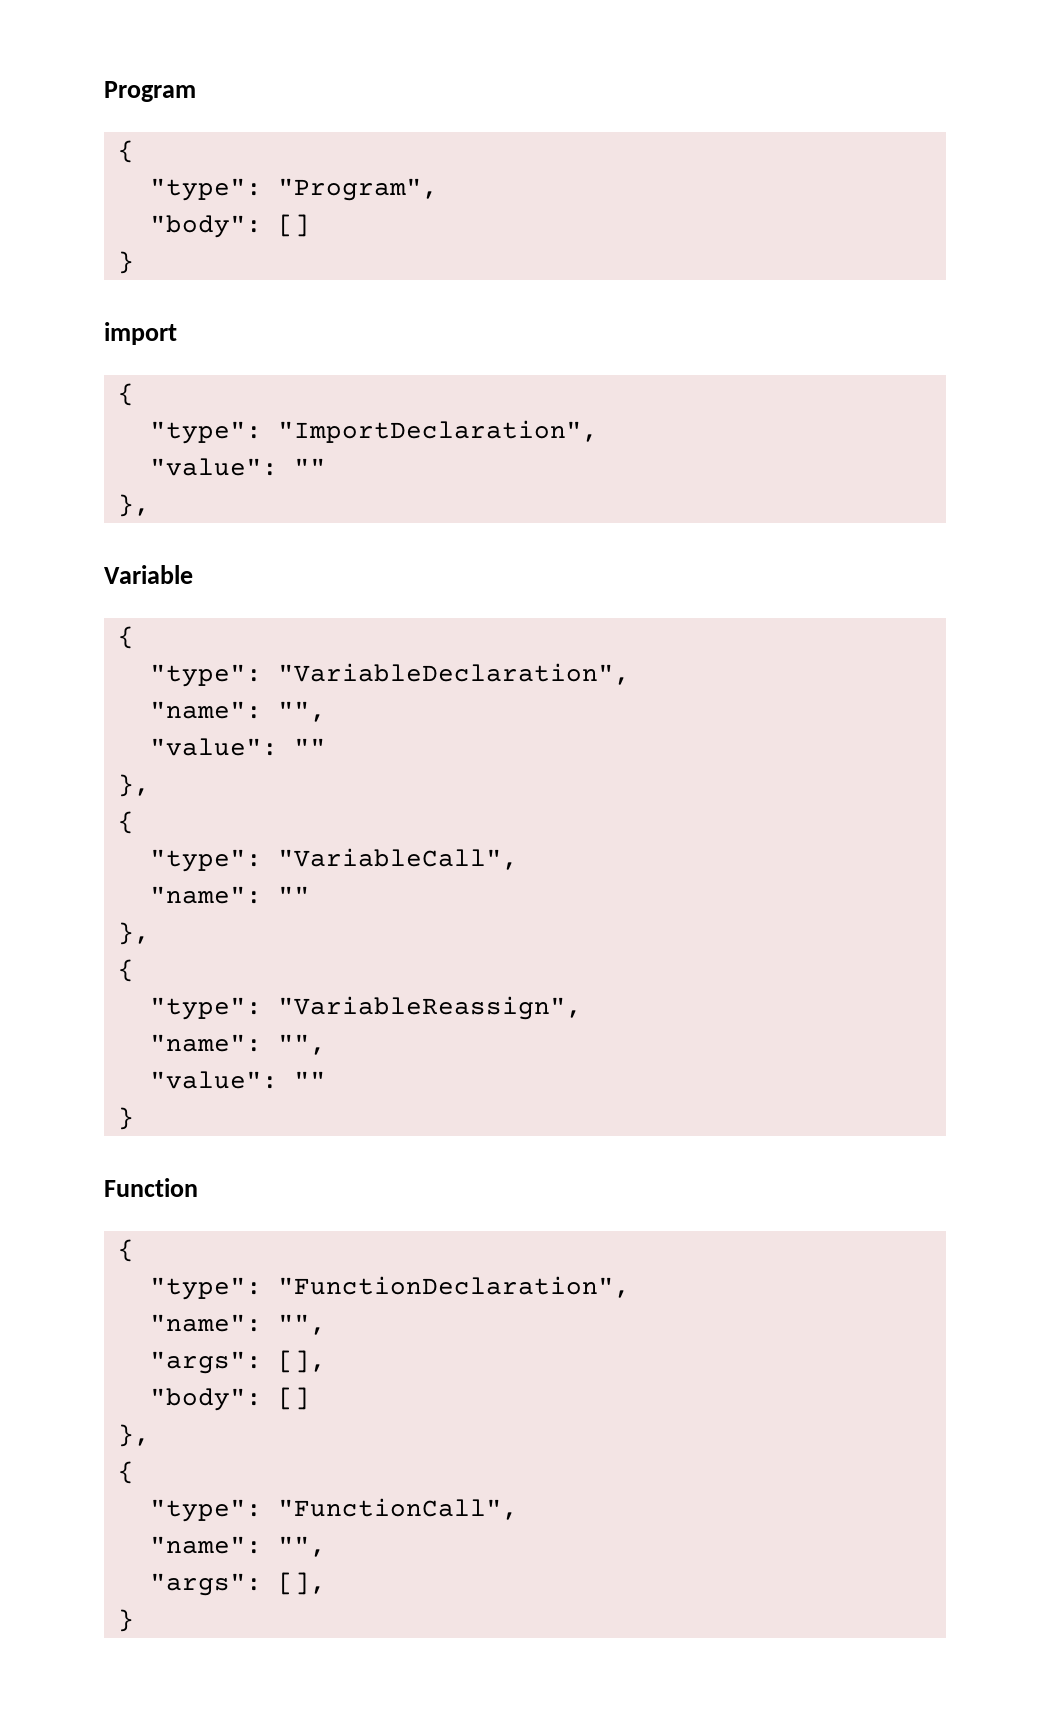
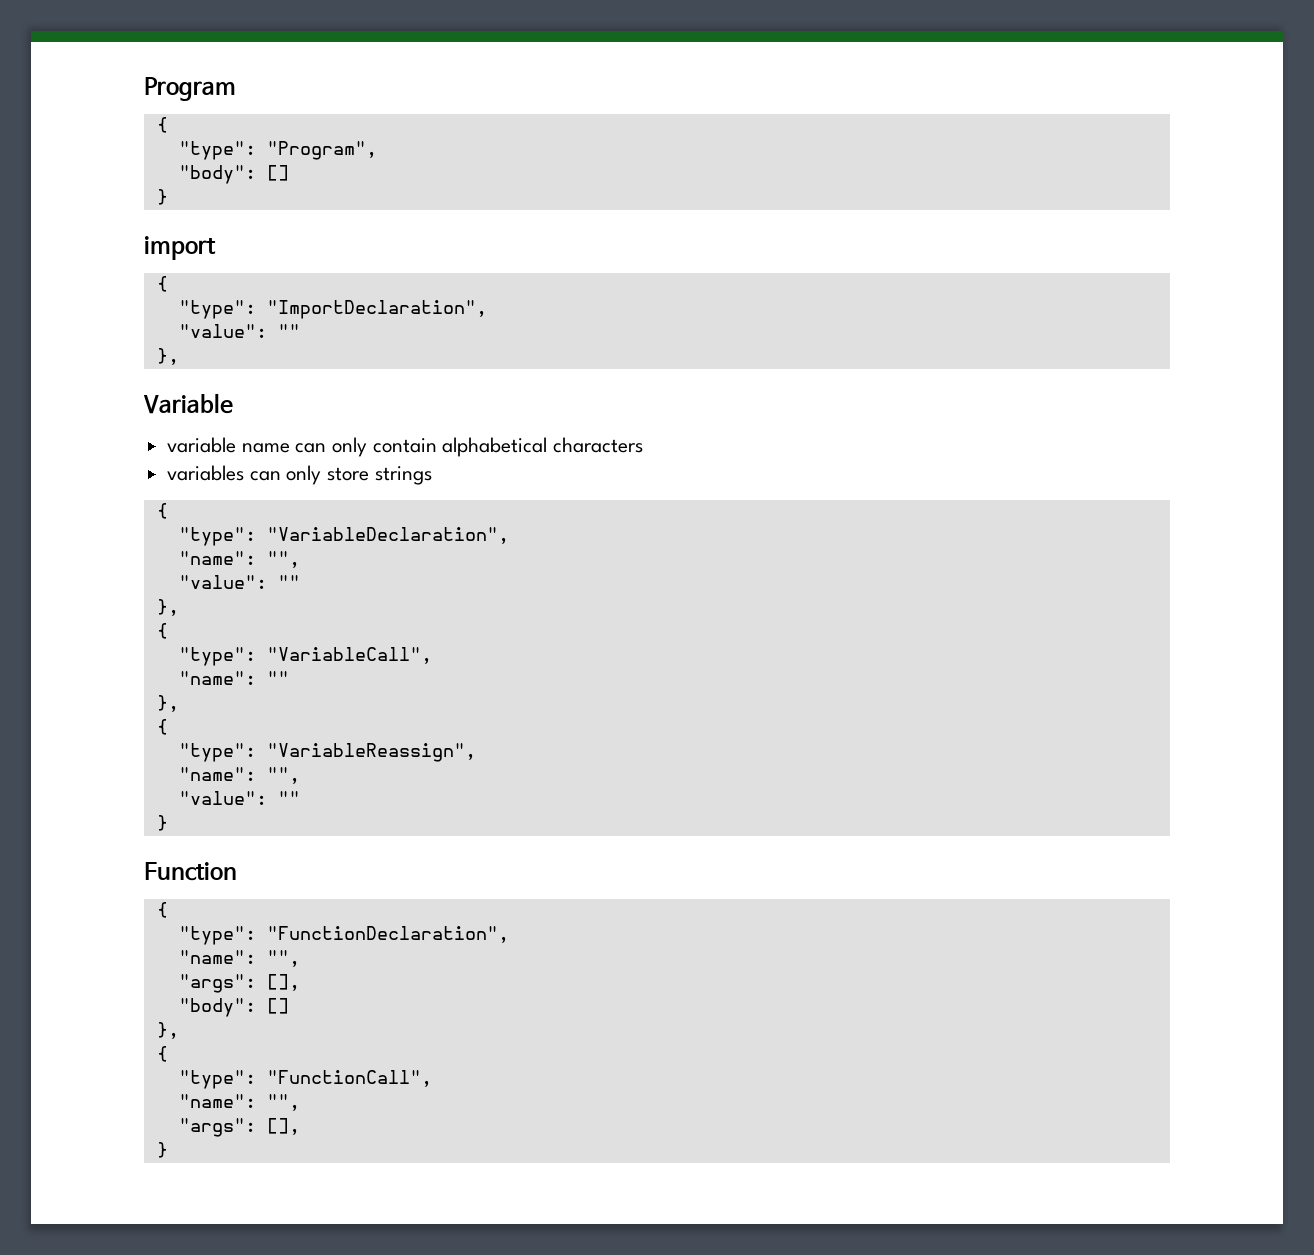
+ variable name can only contain alphabetical characters
+ variables can only store strings

